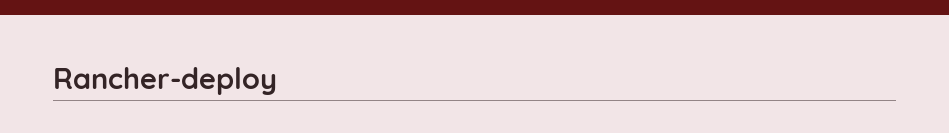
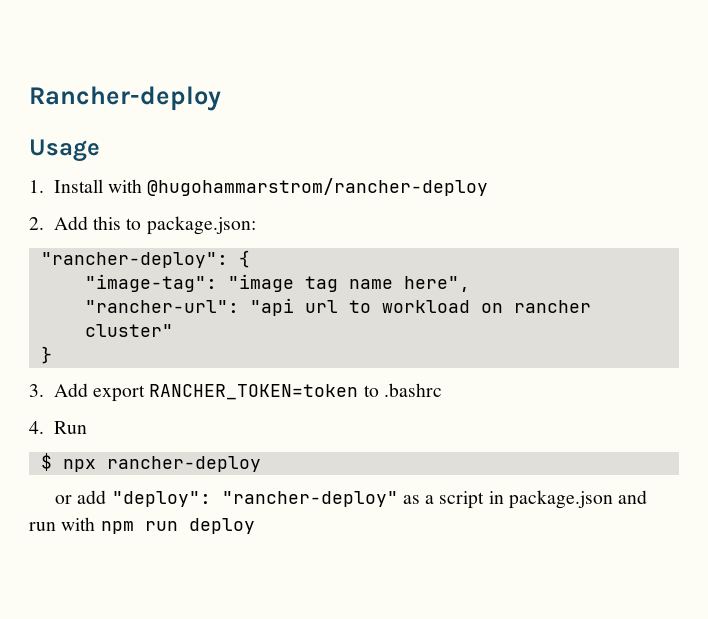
+ Usage
+ 1. Install with @hugohammarstrom/rancher-deploy
+ 2. Add this to package.json:
+ "rancher-deploy": {
+ "image-tag": "image tag name here",
+ "rancher-url": "api url to workload on rancher cluster"
+ }
+ 3. Add export RANCHER_TOKEN=token to .bashrc
+ 4. Run
+ $ npx rancher-deploy
+ or add "deploy": "rancher-deploy" as a script in package.json and run with npm run deploy

